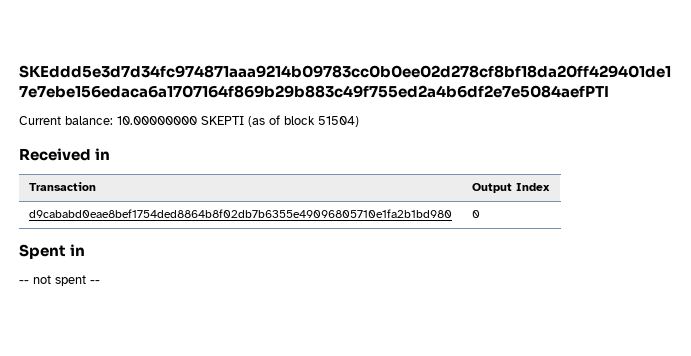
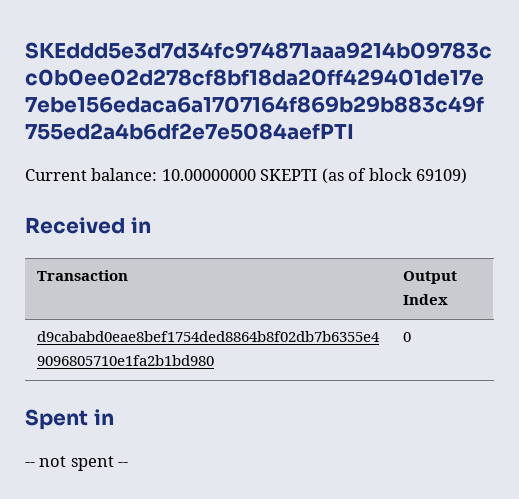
- Current balance: 10.00000000 SKEPTI (as of block 51504)
+ Current balance: 10.00000000 SKEPTI (as of block 69109)

